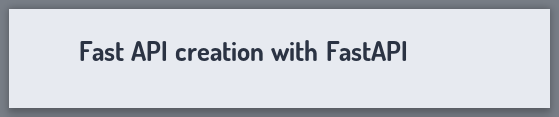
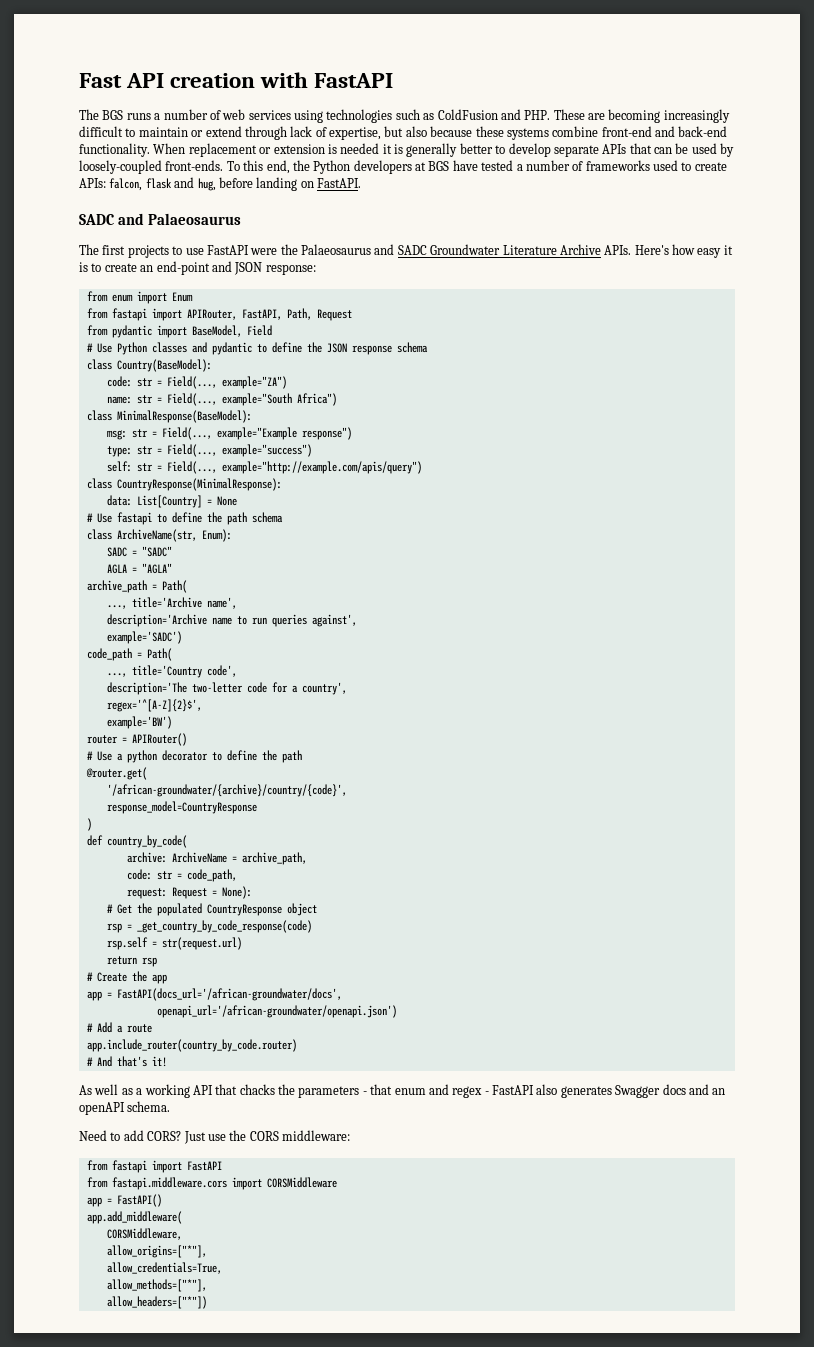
+ The BGS runs a number of web services using technologies such as ColdFusion and PHP. These are becoming increasingly difficult to maintain or extend through lack of expertise, but also because these systems combine front-end and back-end functionality. When replacement or extension is needed it is generally better to develop separate APIs that can be used by loosely-coupled front-ends. To this end, the Python developers at BGS have tested a number of frameworks used to create APIs: falcon, flask and hug, before landing on FastAPI.
+ SADC and Palaeosaurus
+ The first projects to use FastAPI were the Palaeosaurus and SADC Groundwater Literature Archive APIs. Here's how easy it is to create an end-point and JSON response:
+ from enum import Enum
+ from fastapi import APIRouter, FastAPI, Path, Request
+ from pydantic import BaseModel, Field
+ # Use Python classes and pydantic to define the JSON response schema
+ class Country(BaseModel):
+ code: str = Field(..., example="ZA")
+ name: str = Field(..., example="South Africa")
+ class MinimalResponse(BaseModel):
+ msg: str = Field(..., example="Example response")
+ type: str = Field(..., example="success")
+ self: str = Field(..., example="http://example.com/apis/query")
+ class CountryResponse(MinimalResponse):
+ data: List[Country] = None
+ # Use fastapi to define the path schema
+ class ArchiveName(str, Enum):
+ SADC = "SADC"
+ AGLA = "AGLA"
+ archive_path = Path(
+ ..., title='Archive name',
+ description='Archive name to run queries against',
+ example='SADC')
+ code_path = Path(
+ ..., title='Country code',
+ description='The two-letter code for a country',
+ regex='^[A-Z]{2}$',
+ example='BW')
+ router = APIRouter()
+ # Use a python decorator to define the path
+ @router.get(
+ '/african-groundwater/{archive}/country/{code}',
+ response_model=CountryResponse
+ )
+ def country_by_code(
+ archive: ArchiveName = archive_path,
+ code: str = code_path,
+ request: Request = None):
+ # Get the populated CountryResponse object
+ rsp = _get_country_by_code_response(code)
+ rsp.self = str(request.url)
+ return rsp
+ # Create the app
+ app = FastAPI(docs_url='/african-groundwater/docs',
+ openapi_url='/african-groundwater/openapi.json')
+ # Add a route
+ app.include_router(country_by_code.router)
+ # And that's it!
+ As well as a working API that chacks the parameters - that enum and regex - FastAPI also generates Swagger docs and an openAPI schema.
+ Need to add CORS? Just use the CORS middleware:
+ from fastapi import FastAPI
+ from fastapi.middleware.cors import CORSMiddleware
+ app = FastAPI()
+ app.add_middleware(
+ CORSMiddleware,
+ allow_origins=["*"],
+ allow_credentials=True,
+ allow_methods=["*"],
+ allow_headers=["*"])

